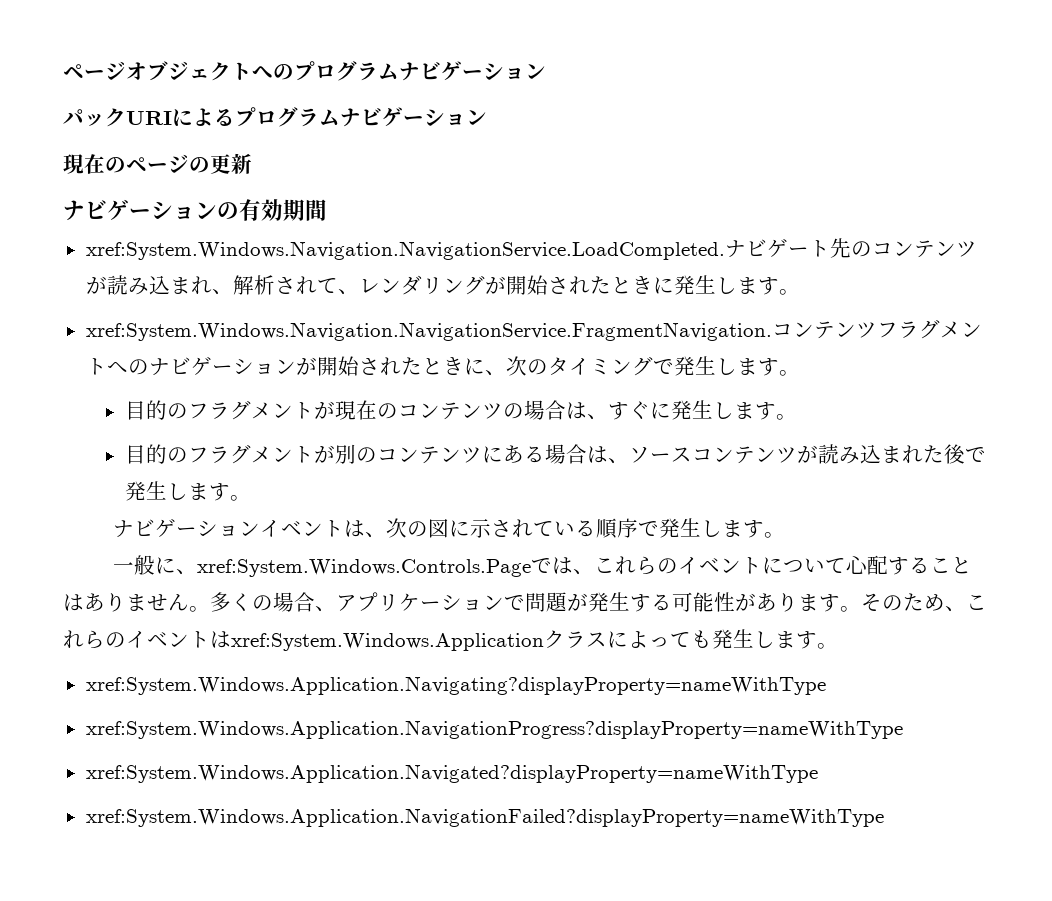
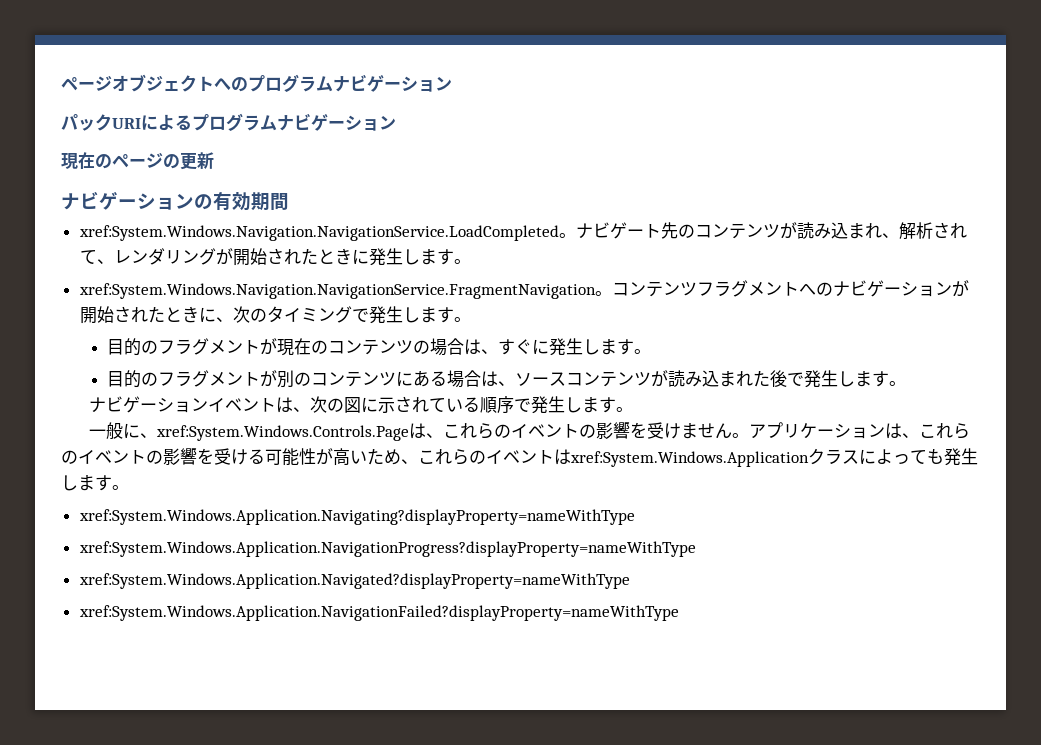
- xref:System.Windows.Navigation.NavigationService.LoadCompleted.ナビゲート先のコンテンツが読み込まれ、解析されて、レンダリングが開始されたときに発生します。
+ xref:System.Windows.Navigation.NavigationService.LoadCompleted。ナビゲート先のコンテンツが読み込まれ、解析されて、レンダリングが開始されたときに発生します。
- xref:System.Windows.Navigation.NavigationService.FragmentNavigation.コンテンツフラグメントへのナビゲーションが開始されたときに、次のタイミングで発生します。
+ xref:System.Windows.Navigation.NavigationService.FragmentNavigation。コンテンツフラグメントへのナビゲーションが開始されたときに、次のタイミングで発生します。
- 一般に、xref:System.Windows.Controls.Pageでは、これらのイベントについて心配することはありません。多くの場合、アプリケーションで問題が発生する可能性があります。そのため、これらのイベントはxref:System.Windows.Applicationクラスによっても発生します。
+ 一般に、xref:System.Windows.Controls.Pageは、これらのイベントの影響を受けません。アプリケーションは、これらのイベントの影響を受ける可能性が高いため、これらのイベントはxref:System.Windows.Applicationクラスによっても発生します。

